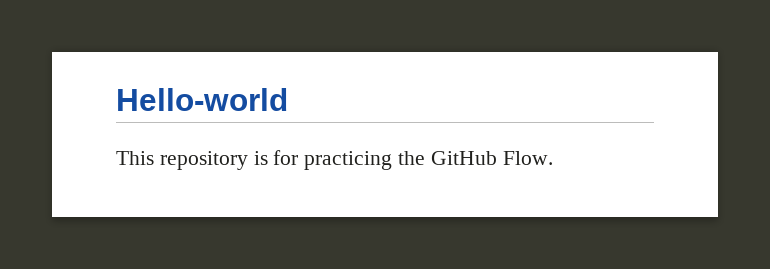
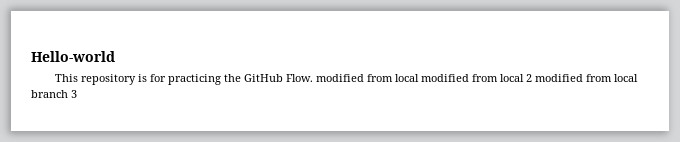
- This repository is for practicing the GitHub Flow.
+ This repository is for practicing the GitHub Flow. modified from local modified from local 2 modified from local branch 3

